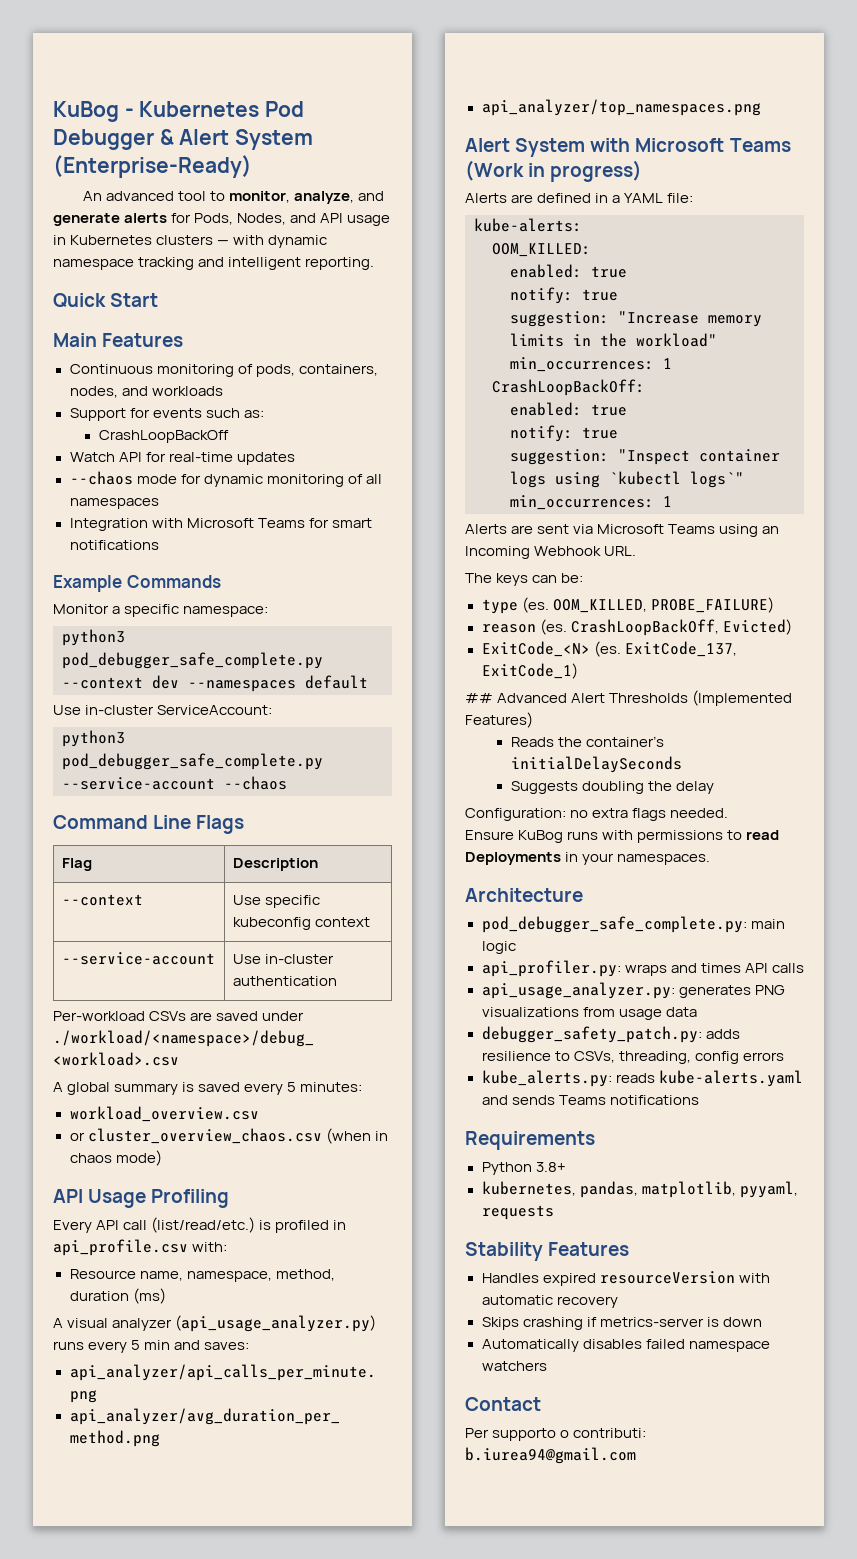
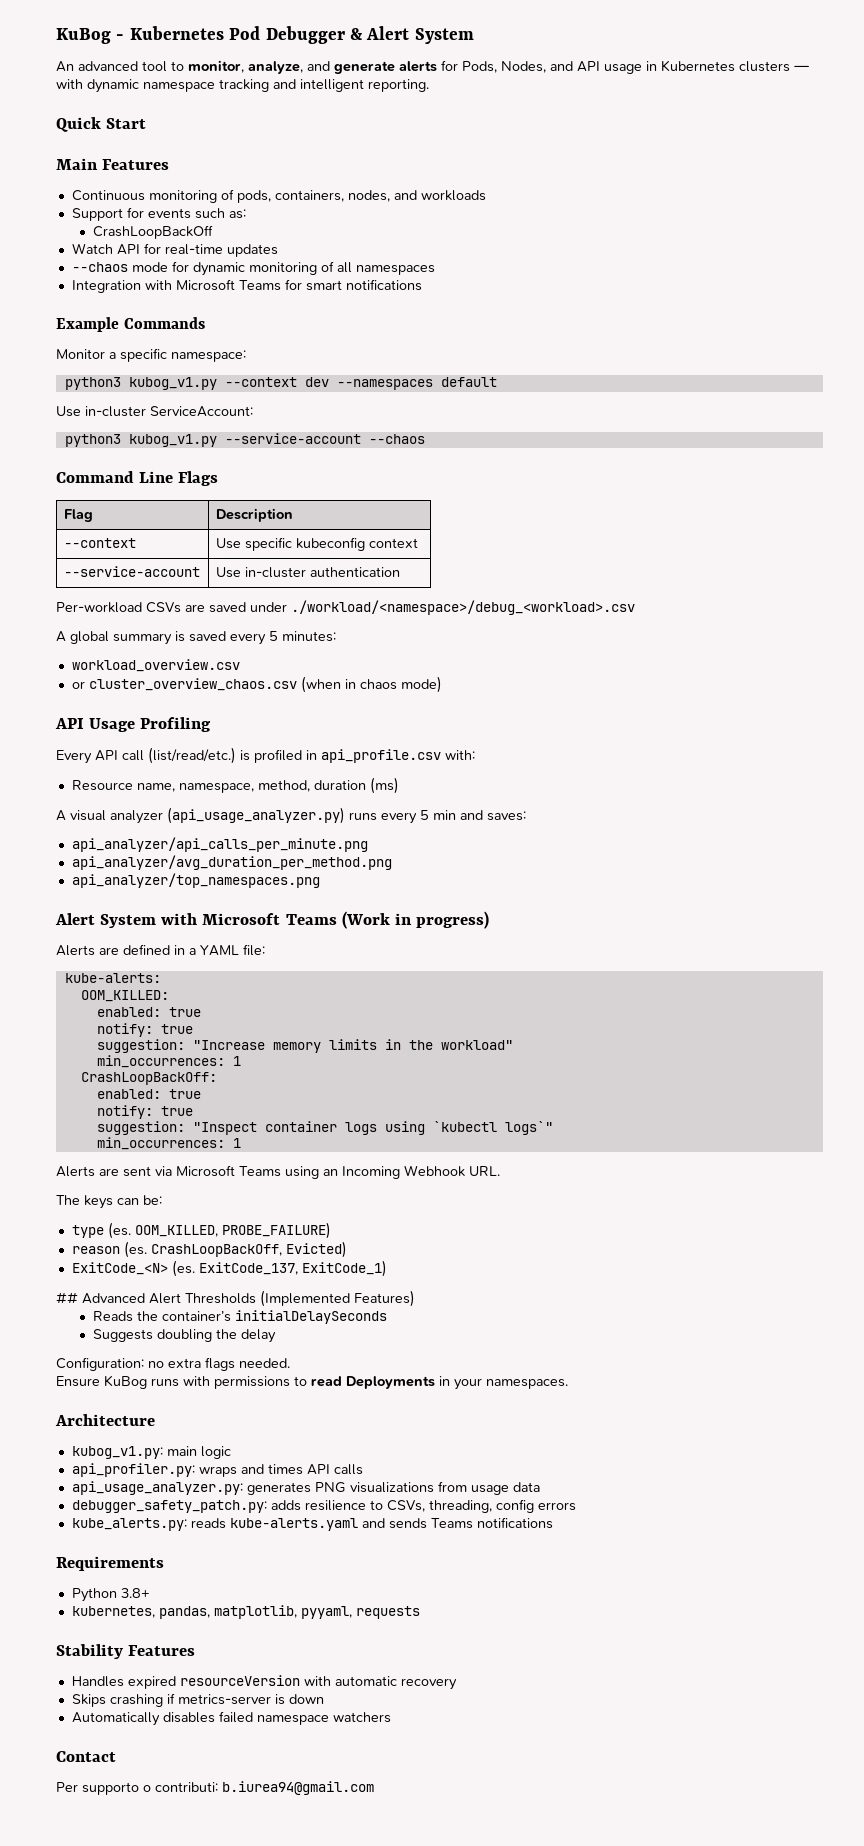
- KuBog - Kubernetes Pod Debugger & Alert System (Enterprise-Ready)
+ KuBog - Kubernetes Pod Debugger & Alert System
- python3 pod_debugger_safe_complete.py --context dev --namespaces default
+ python3 kubog_v1.py --context dev --namespaces default
- python3 pod_debugger_safe_complete.py --service-account --chaos
+ python3 kubog_v1.py --service-account --chaos
- pod_debugger_safe_complete.py: main logic
+ kubog_v1.py: main logic

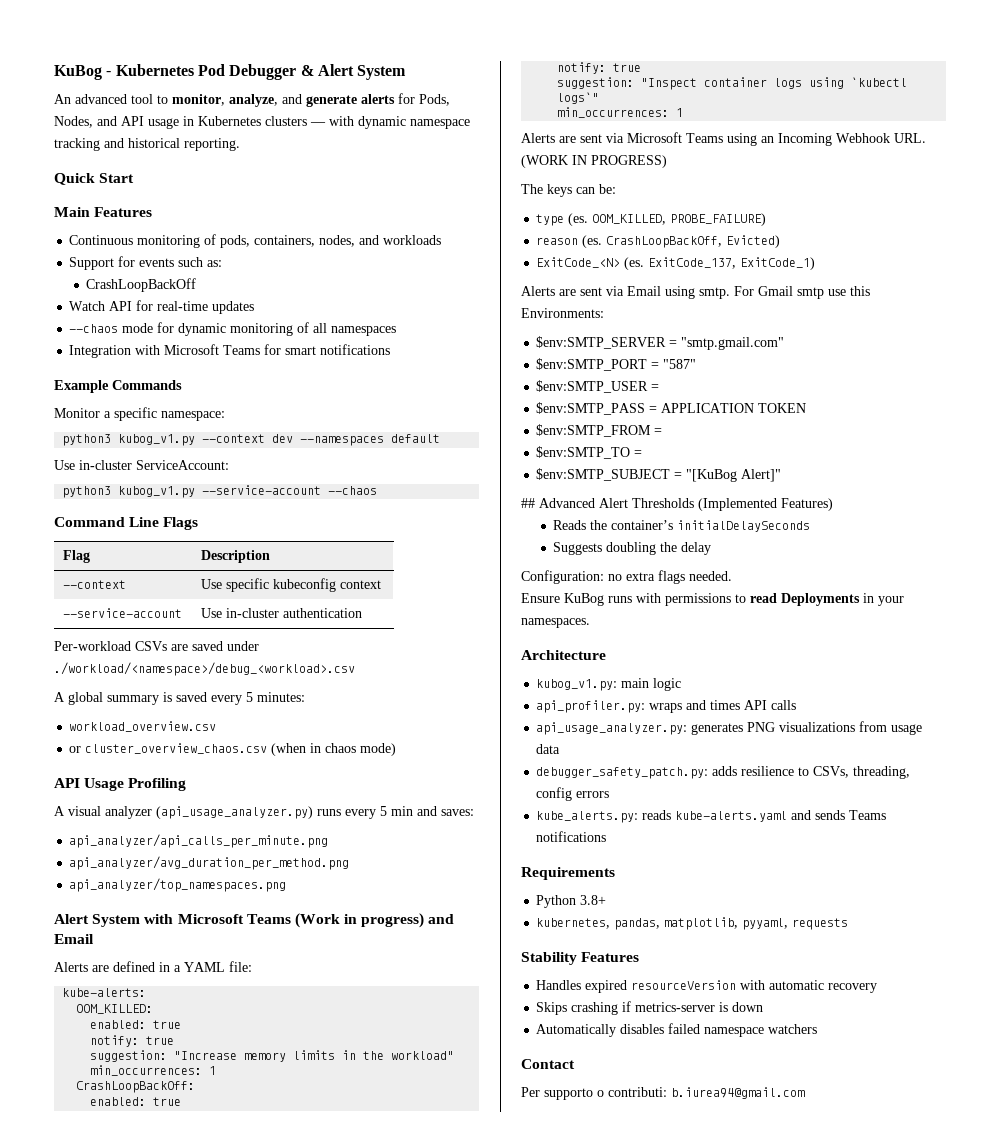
- An advanced tool to monitor, analyze, and generate alerts for Pods, Nodes, and API usage in Kubernetes clusters — with dynamic namespace tracking and intelligent reporting.
+ An advanced tool to monitor, analyze, and generate alerts for Pods, Nodes, and API usage in Kubernetes clusters — with dynamic namespace tracking and historical reporting.
- Every API call (list/read/etc.) is profiled in api_profile.csv with:
- Resource name, namespace, method, duration (ms)
- Alert System with Microsoft Teams (Work in progress)
+ Alert System with Microsoft Teams (Work in progress) and Email
- Alerts are sent via Microsoft Teams using an Incoming Webhook URL.
+ Alerts are sent via Microsoft Teams using an Incoming Webhook URL. (WORK IN PROGRESS)
+ Alerts are sent via Email using smtp. For Gmail smtp use this Environments:
+ $env:SMTP_SERVER = "smtp.gmail.com"
+ $env:SMTP_PORT = "587"
+ $env:SMTP_USER =
+ $env:SMTP_PASS = APPLICATION TOKEN
+ $env:SMTP_FROM =
+ $env:SMTP_TO =
+ $env:SMTP_SUBJECT = "[KuBog Alert]"

